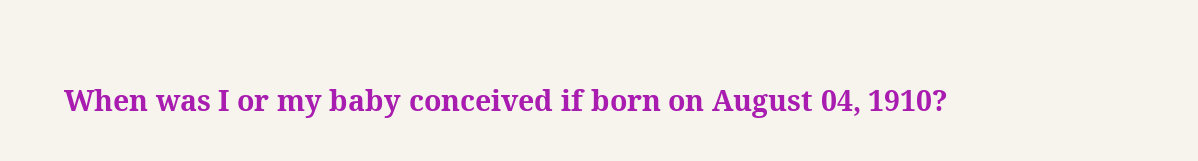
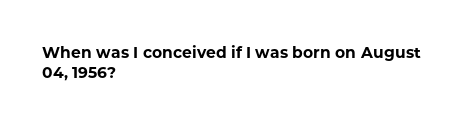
- When was I or my baby conceived if born on August 04, 1910?
+ When was I conceived if I was born on August 04, 1956?

